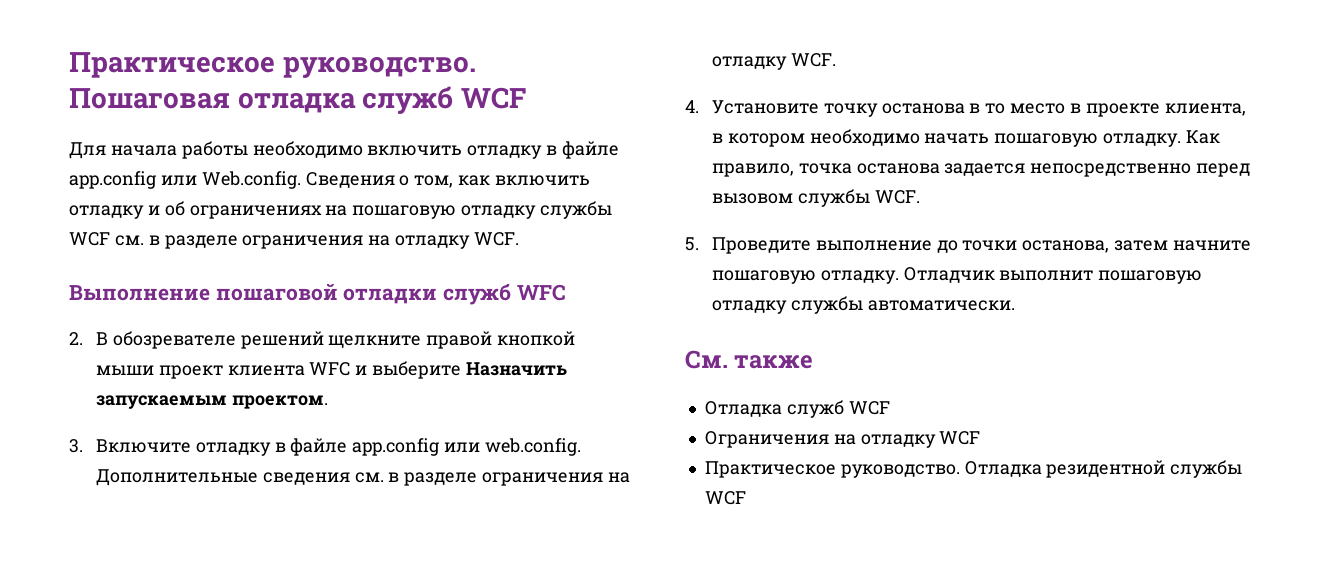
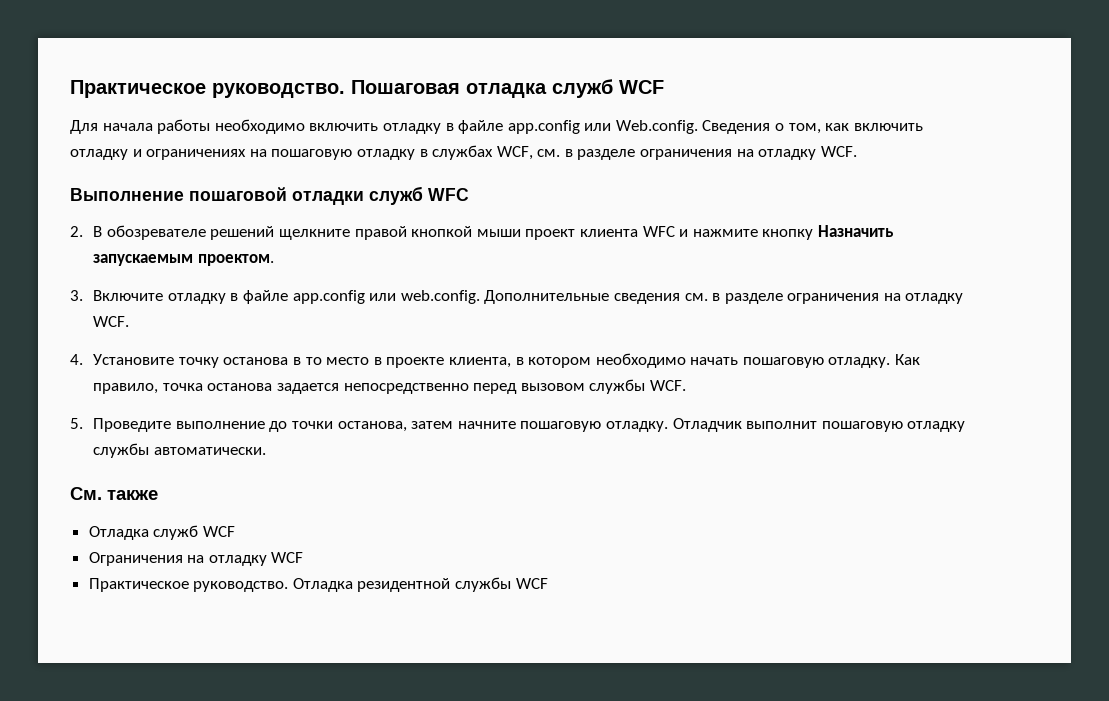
- Для начала работы необходимо включить отладку в файле app.config или Web.config. Сведения о том, как включить отладку и об ограничениях на пошаговую отладку службы WCF см. в разделе ограничения на отладку WCF.
+ Для начала работы необходимо включить отладку в файле app.config или Web.config. Сведения о том, как включить отладку и ограничениях на пошаговую отладку в службах WCF, см. в разделе ограничения на отладку WCF.
- 2. В обозревателе решений щелкните правой кнопкой мыши проект клиента WFC и выберите Назначить запускаемым проектом.
+ 2. В обозревателе решений щелкните правой кнопкой мыши проект клиента WFC и нажмите кнопку Назначить запускаемым проектом.

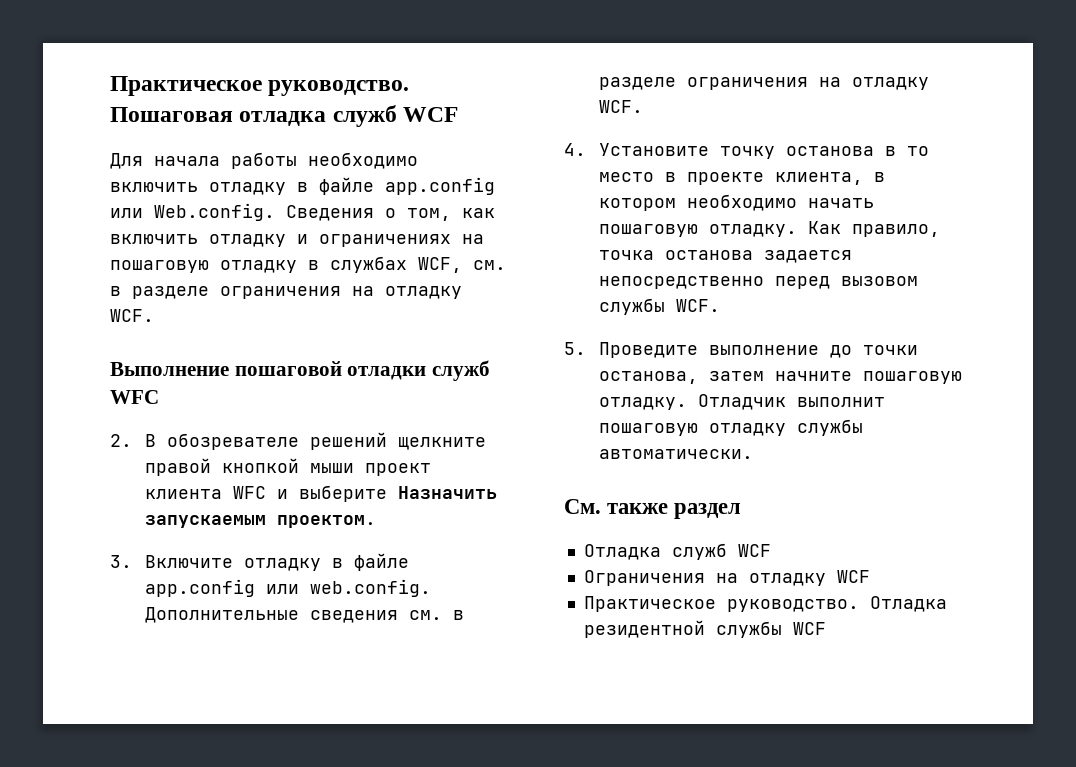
- 2. В обозревателе решений щелкните правой кнопкой мыши проект клиента WFC и нажмите кнопку Назначить запускаемым проектом.
+ 2. В обозревателе решений щелкните правой кнопкой мыши проект клиента WFC и выберите Назначить запускаемым проектом.
- См. также
+ См. также раздел

